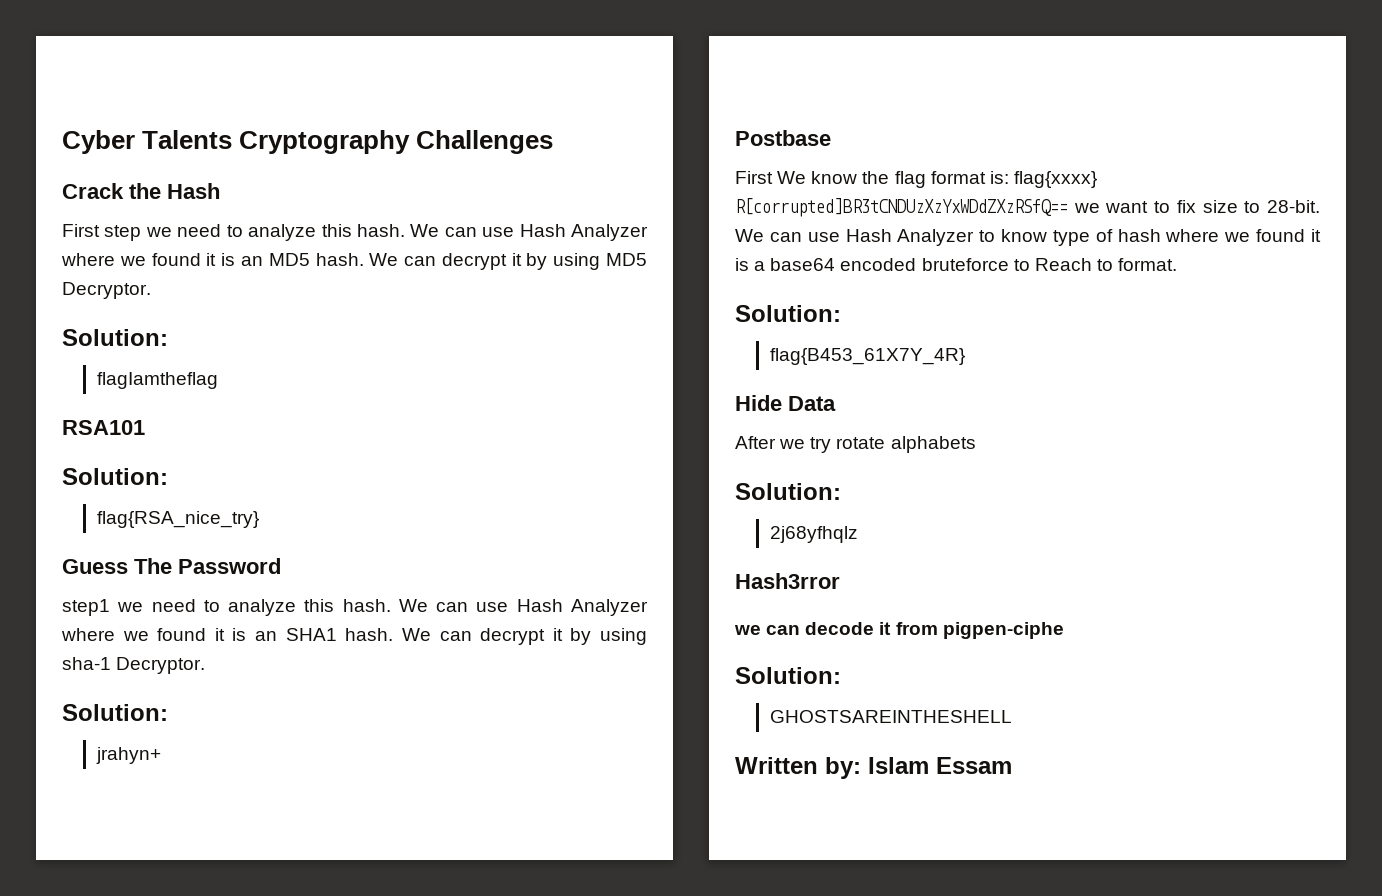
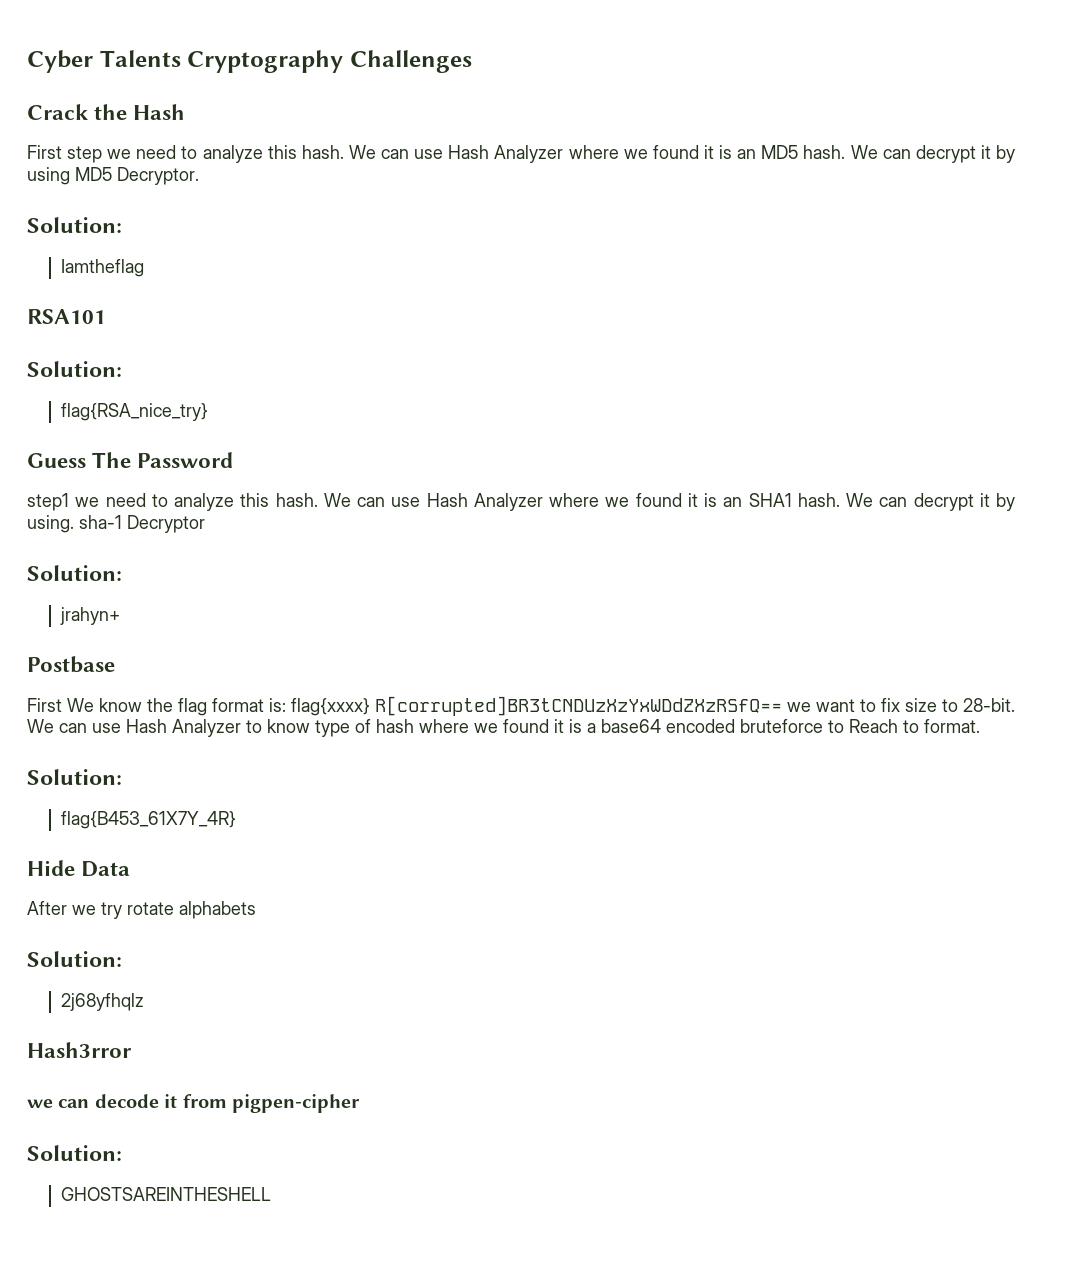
- flagIamtheflag
+ Iamtheflag
- We can decrypt it by using sha-1 Decryptor.
+ We can decrypt it by using. sha-1 Decryptor
- we can decode it from pigpen-ciphe
+ we can decode it from pigpen-cipher
- Written by: Islam Essam

